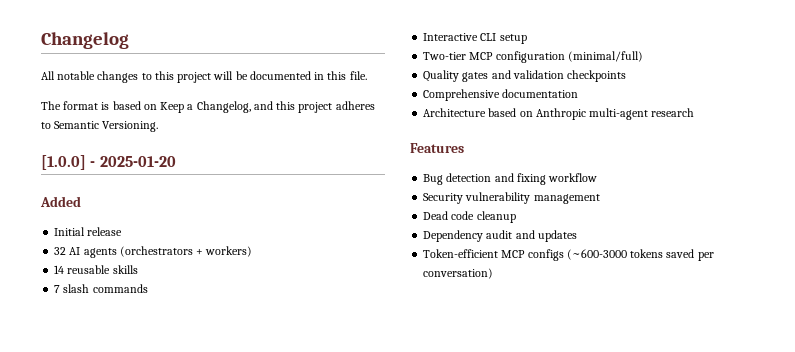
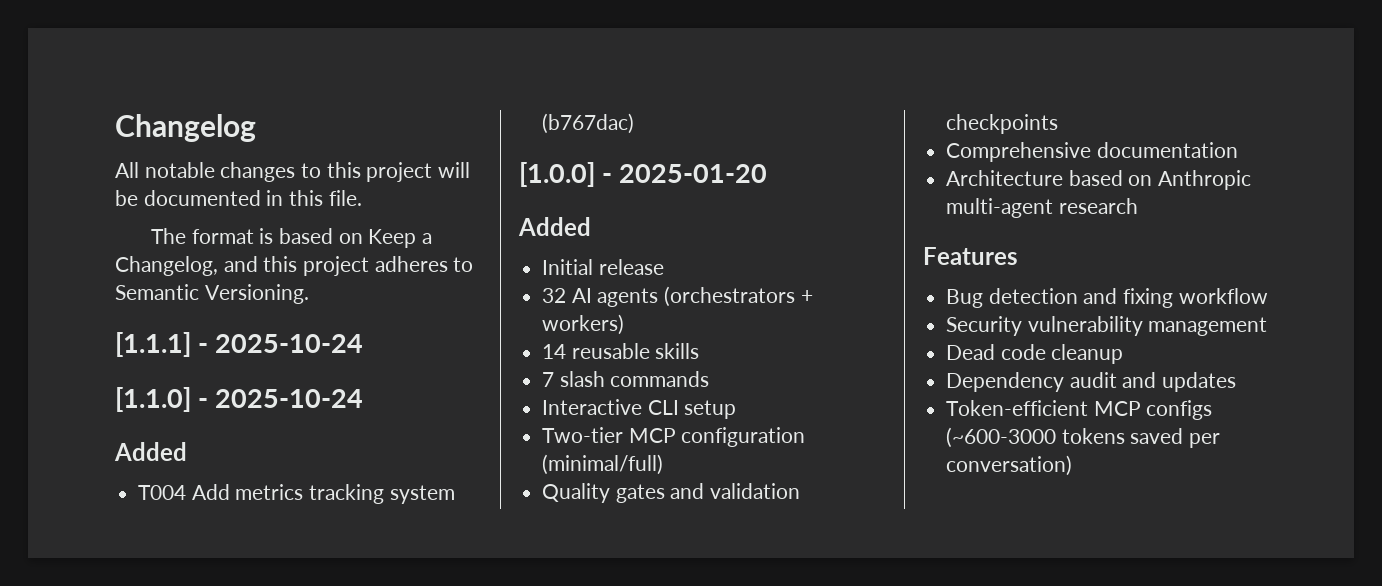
+ [1.1.1] - 2025-10-24
+ [1.1.0] - 2025-10-24
+ Added
+ T004 Add metrics tracking system (b767dac)

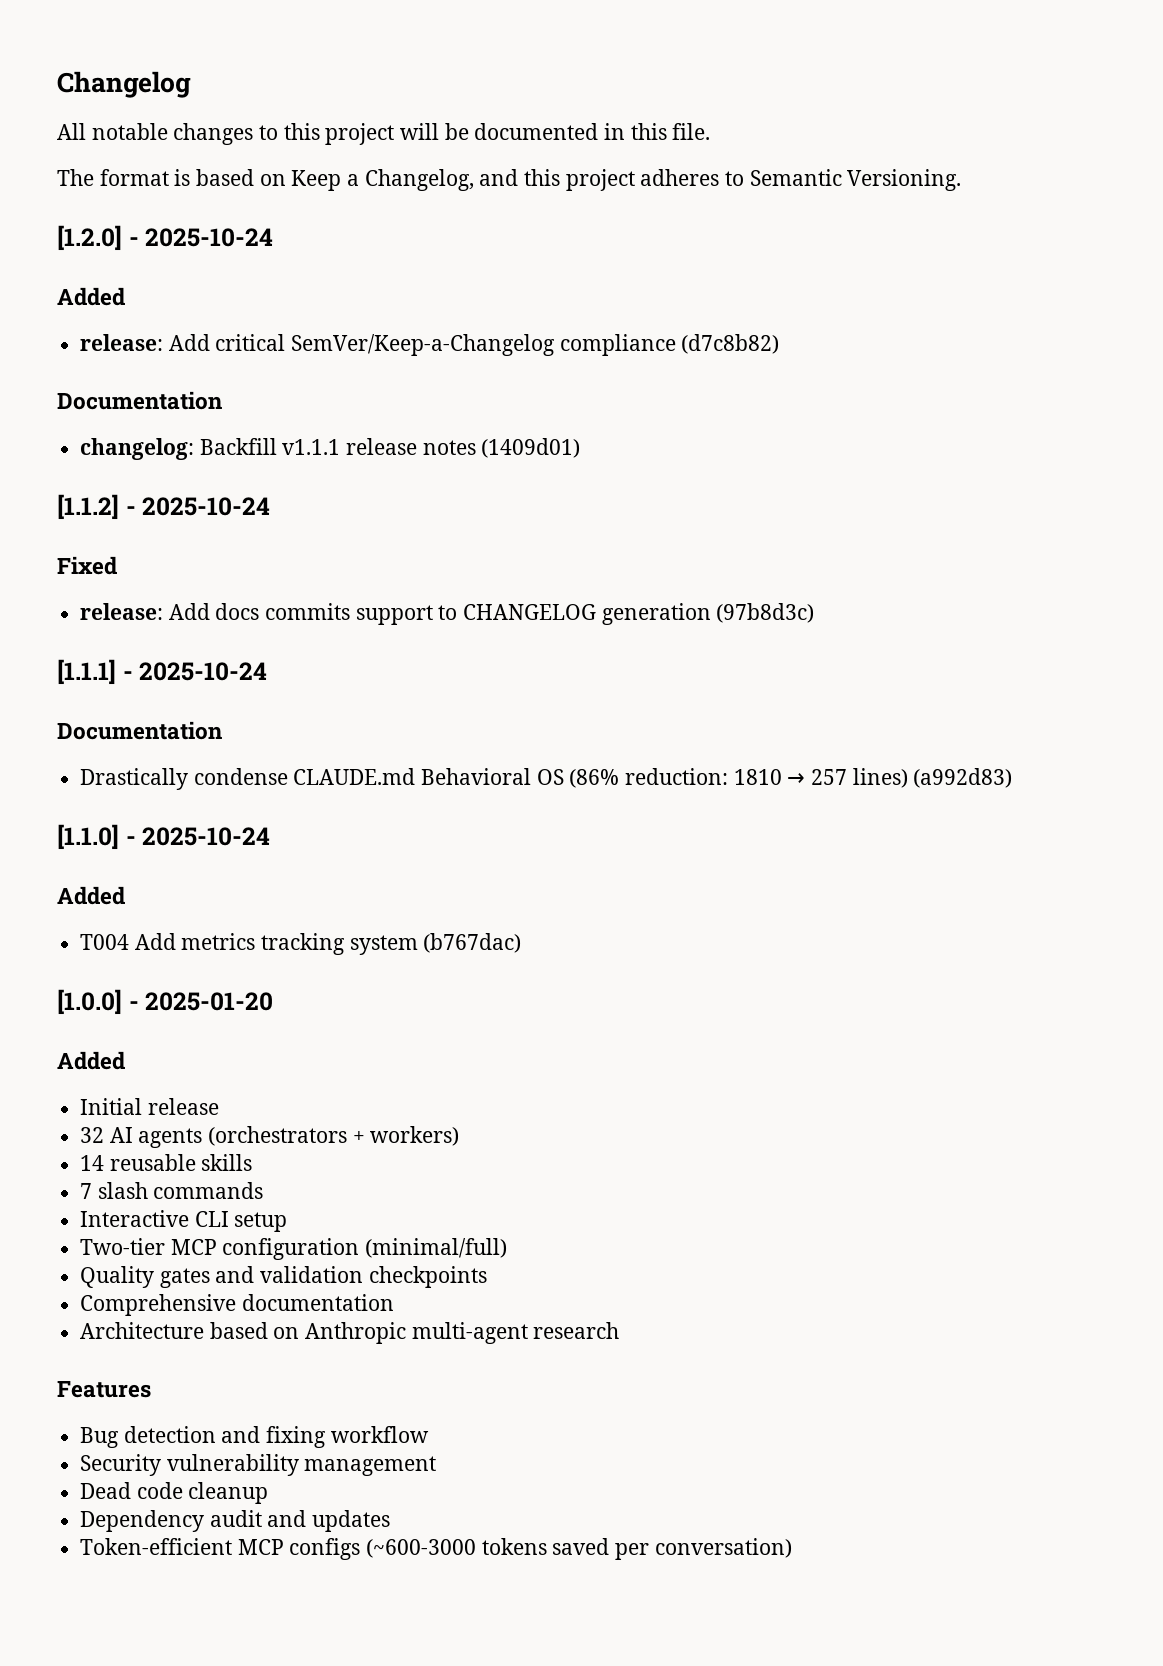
+ [1.2.0] - 2025-10-24
+ Added
+ release: Add critical SemVer/Keep-a-Changelog compliance (d7c8b82)
+ Documentation
+ changelog: Backfill v1.1.1 release notes (1409d01)
+ [1.1.2] - 2025-10-24
+ Fixed
+ release: Add docs commits support to CHANGELOG generation (97b8d3c)
  [1.1.1] - 2025-10-24
+ Documentation
+ Drastically condense CLAUDE.md Behavioral OS (86% reduction: 1810 → 257 lines) (a992d83)

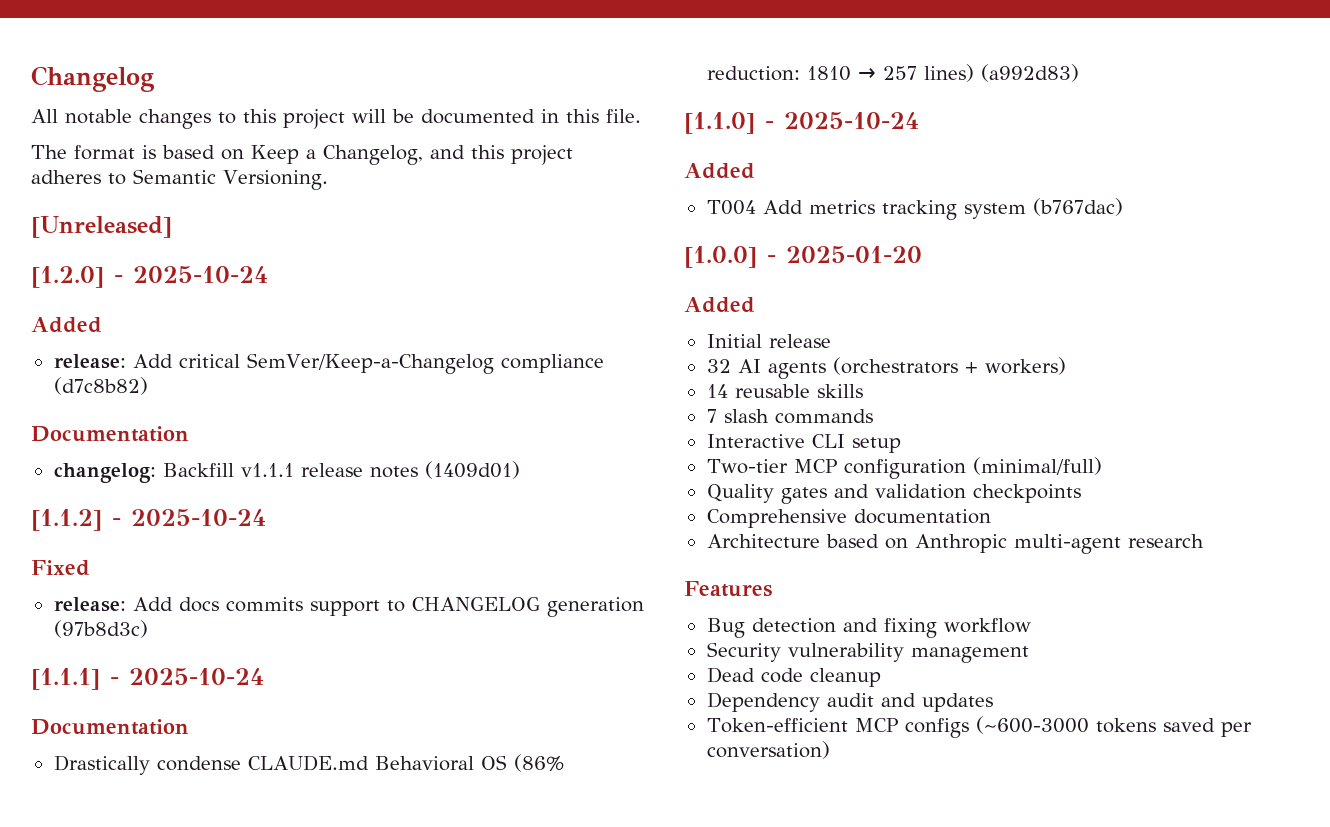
+ [Unreleased]

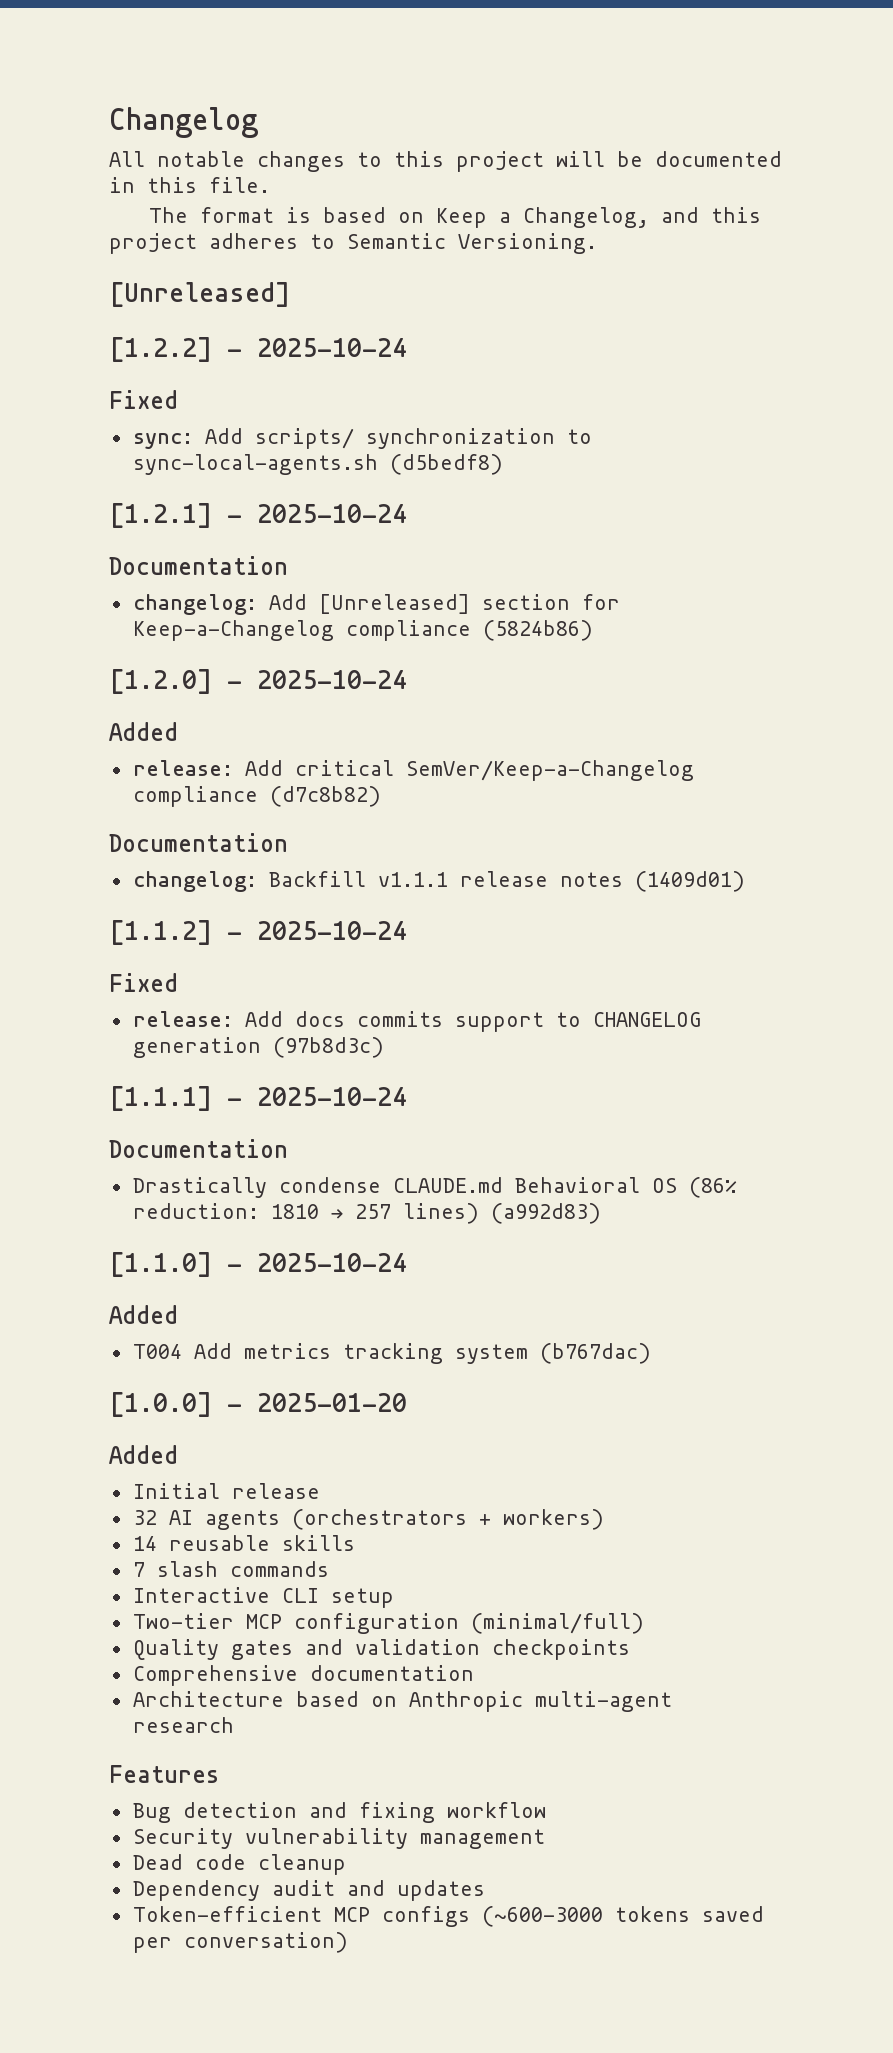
+ [1.2.2] - 2025-10-24
+ Fixed
+ sync: Add scripts/ synchronization to sync-local-agents.sh (d5bedf8)
+ [1.2.1] - 2025-10-24
+ Documentation
+ changelog: Add [Unreleased] section for Keep-a-Changelog compliance (5824b86)

